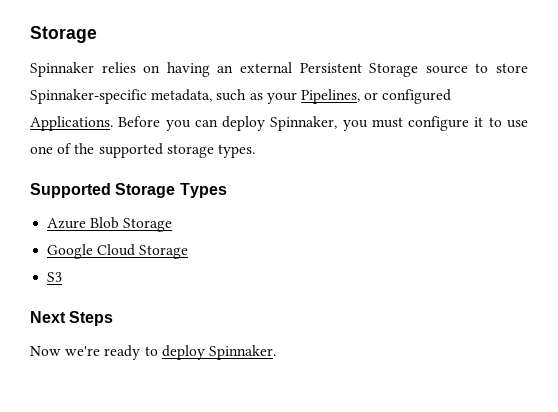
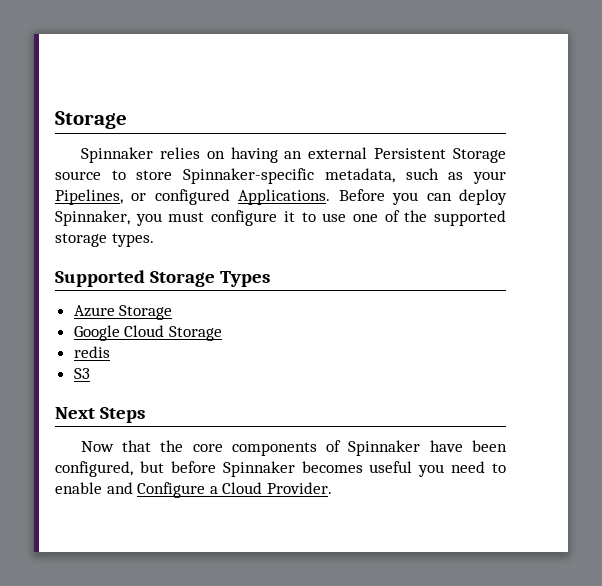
- Azure Blob Storage
+ Azure Storage
+ redis
- Now we're ready to deploy Spinnaker.
+ Now that the core components of Spinnaker have been configured, but before Spinnaker becomes useful you need to enable and Configure a Cloud Provider.

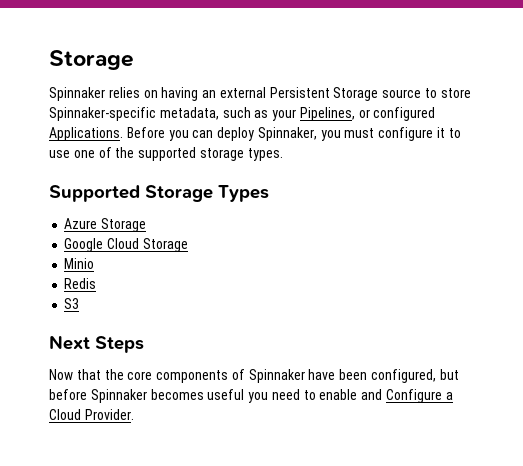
- redis
+ Minio
+ Redis

